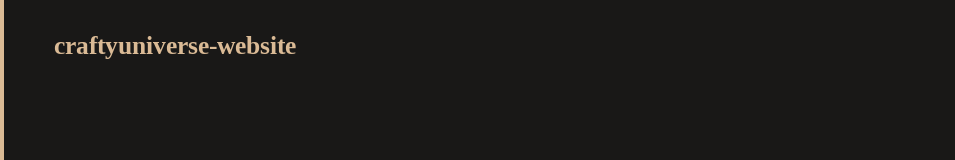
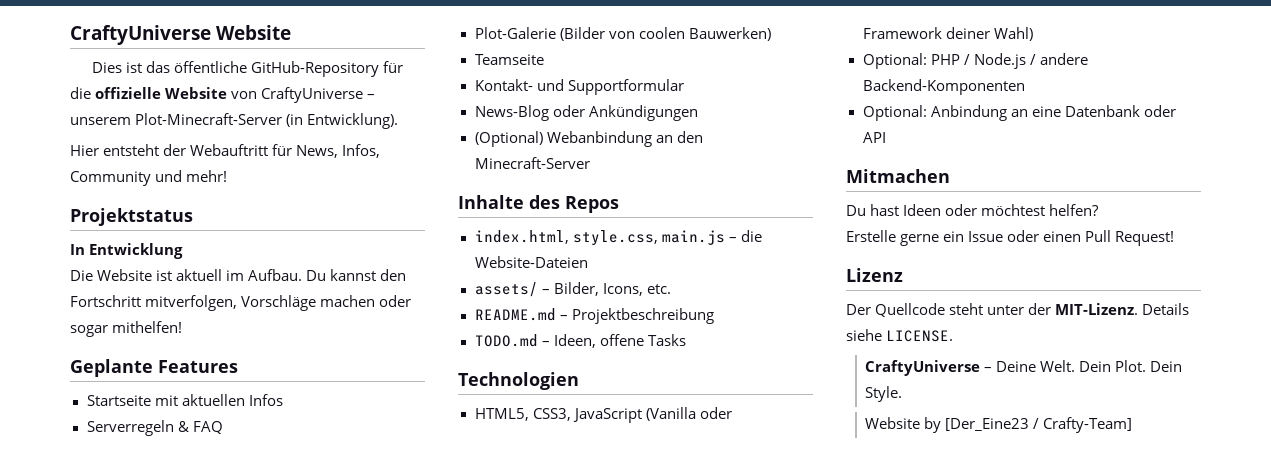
- craftyuniverse-website
+ CraftyUniverse Website
+ Dies ist das öffentliche GitHub-Repository für die offizielle Website von CraftyUniverse – unserem Plot-Minecraft-Server (in Entwicklung).
+ Hier entsteht der Webauftritt für News, Infos, Community und mehr!
+ Projektstatus
+ In Entwicklung
+ Die Website ist aktuell im Aufbau. Du kannst den Fortschritt mitverfolgen, Vorschläge machen oder sogar mithelfen!
+ Geplante Features
+ Startseite mit aktuellen Infos
+ Serverregeln & FAQ
+ Plot-Galerie (Bilder von coolen Bauwerken)
+ Teamseite
+ Kontakt- und Supportformular
+ News-Blog oder Ankündigungen
+ (Optional) Webanbindung an den Minecraft-Server
+ Inhalte des Repos
+ index.html, style.css, main.js – die Website-Dateien
+ assets/ – Bilder, Icons, etc.
+ README.md – Projektbeschreibung
+ TODO.md – Ideen, offene Tasks
+ Technologien
+ HTML5, CSS3, JavaScript (Vanilla oder Framework deiner Wahl)
+ Optional: PHP / Node.js / andere Backend-Komponenten
+ Optional: Anbindung an eine Datenbank oder API
+ Mitmachen
+ Du hast Ideen oder möchtest helfen?
+ Erstelle gerne ein Issue oder einen Pull Request!
+ Lizenz
+ Der Quellcode steht unter der MIT-Lizenz. Details siehe LICENSE.
+ CraftyUniverse – Deine Welt. Dein Plot. Dein Style.
+ Website by [Der_Eine23 / Crafty-Team]

